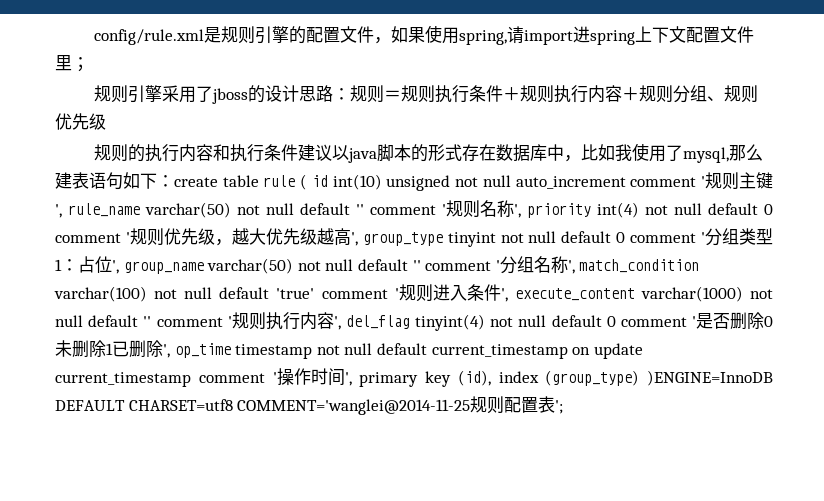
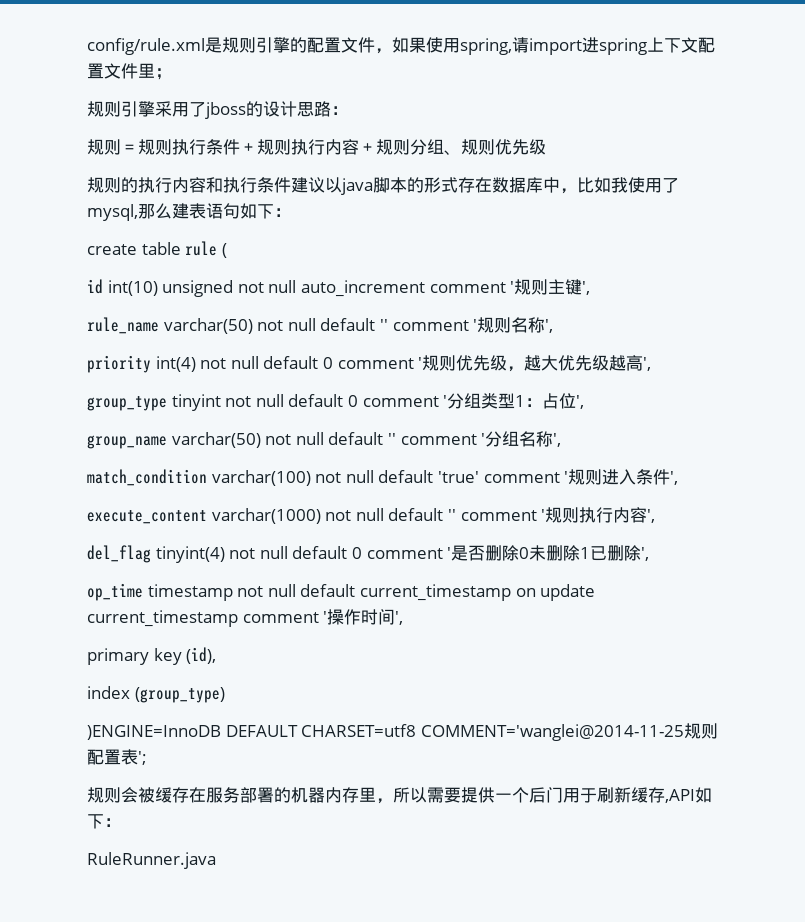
- 规则引擎采用了jboss的设计思路：规则＝规则执行条件＋规则执行内容＋规则分组、规则优先级
+ 规则引擎采用了jboss的设计思路：
+ 规则＝规则执行条件＋规则执行内容＋规则分组、规则优先级
- 规则的执行内容和执行条件建议以java脚本的形式存在数据库中，比如我使用了mysql,那么建表语句如下：create table rule ( id int(10) unsigned not null auto_increment comment '规则主键', rule_name varchar(50) not null default '' comment '规则名称', priority int(4) not null default 0 comment '规则优先级，越大优先级越高', group_type tinyint not null default 0 comment '分组类型1：
+ 规则的执行内容和执行条件建议以java脚本的形式存在数据库中，比如我使用了mysql,那么建表语句如下：
+ create table rule (
+ id int(10) unsigned not null auto_increment comment '规则主键',
+ rule_name varchar(50) not null default '' comment '规则名称',
+ priority int(4) not null default 0 comment '规则优先级，越大优先级越高',
+ group_type tinyint not null default 0 comment '分组类型1：
- 占位', group_name varchar(50) not null default '' comment '分组名称', match_condition varchar(100) not null default 'true' comment '规则进入条件', execute_content varchar(1000) not null default '' comment '规则执行内容', del_flag tinyint(4) not null default 0 comment '是否删除0未删除1已删除', op_time timestamp not null default current_timestamp on update current_timestamp comment '操作时间', primary key (id), index (group_type) )ENGINE=InnoDB DEFAULT CHARSET=utf8 COMMENT='wanglei@2014-11-25规则配置表';
+ 占位',
+ group_name varchar(50) not null default '' comment '分组名称',
+ match_condition varchar(100) not null default 'true' comment '规则进入条件',
+ execute_content varchar(1000) not null default '' comment '规则执行内容',
+ del_flag tinyint(4) not null default 0 comment '是否删除0未删除1已删除',
+ op_time timestamp not null default current_timestamp on update current_timestamp comment '操作时间',
+ primary key (id),
+ index (group_type)
+ )ENGINE=InnoDB DEFAULT CHARSET=utf8 COMMENT='wanglei@2014-11-25规则配置表';
+ 规则会被缓存在服务部署的机器内存里，所以需要提供一个后门用于刷新缓存,API如下：
+ RuleRunner.java

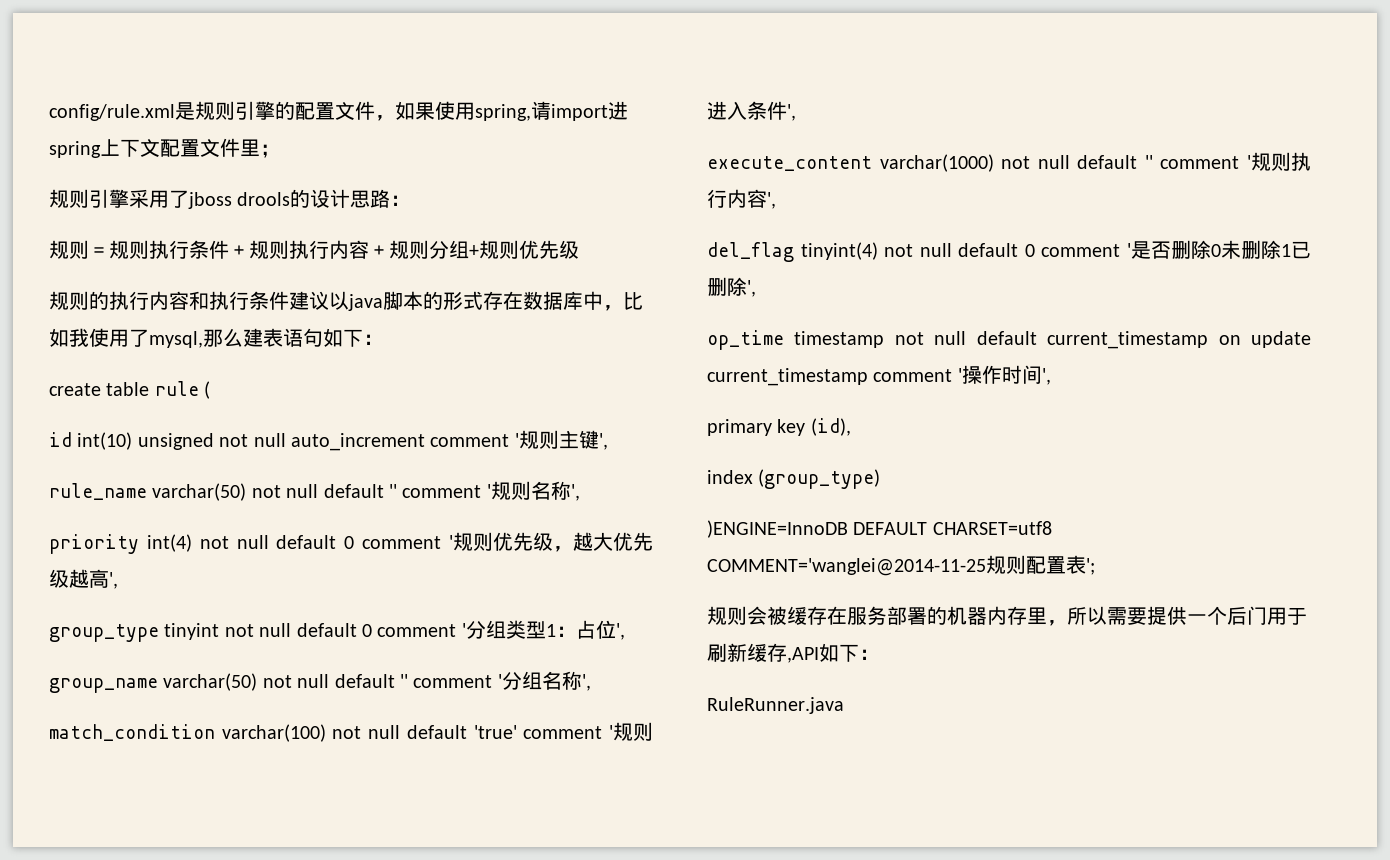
- 规则引擎采用了jboss的设计思路：
+ 规则引擎采用了jboss drools的设计思路：
- 规则＝规则执行条件＋规则执行内容＋规则分组、规则优先级
+ 规则＝规则执行条件＋规则执行内容＋规则分组+规则优先级

